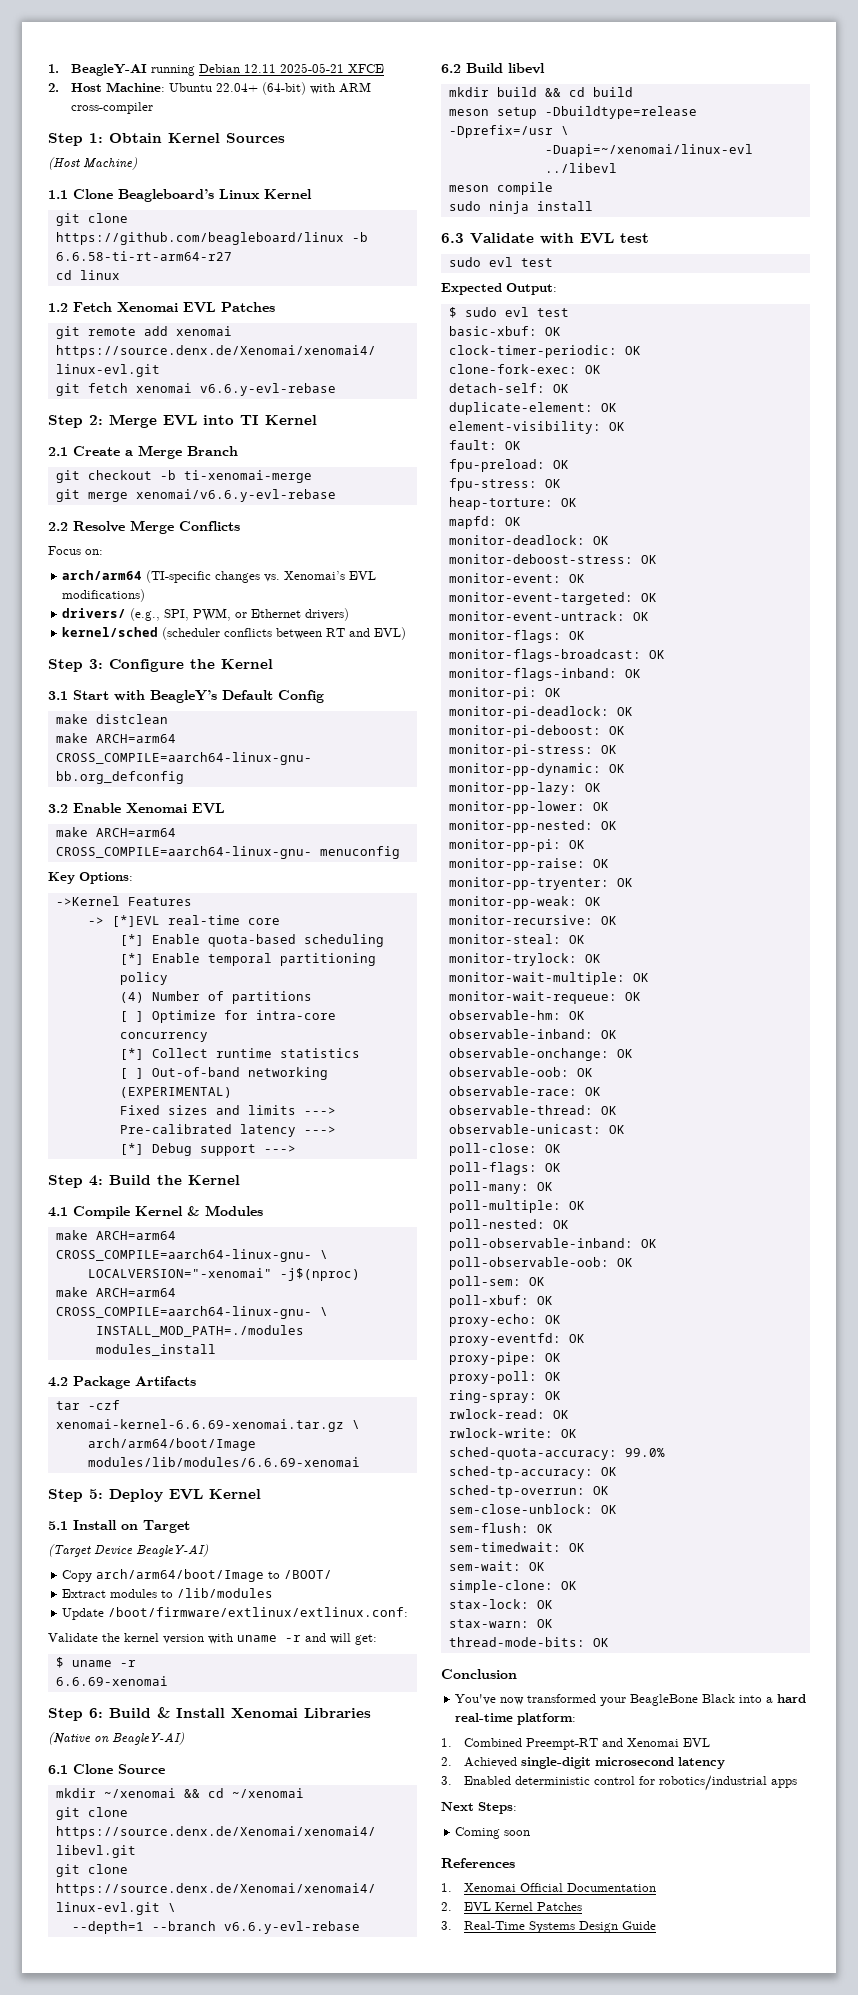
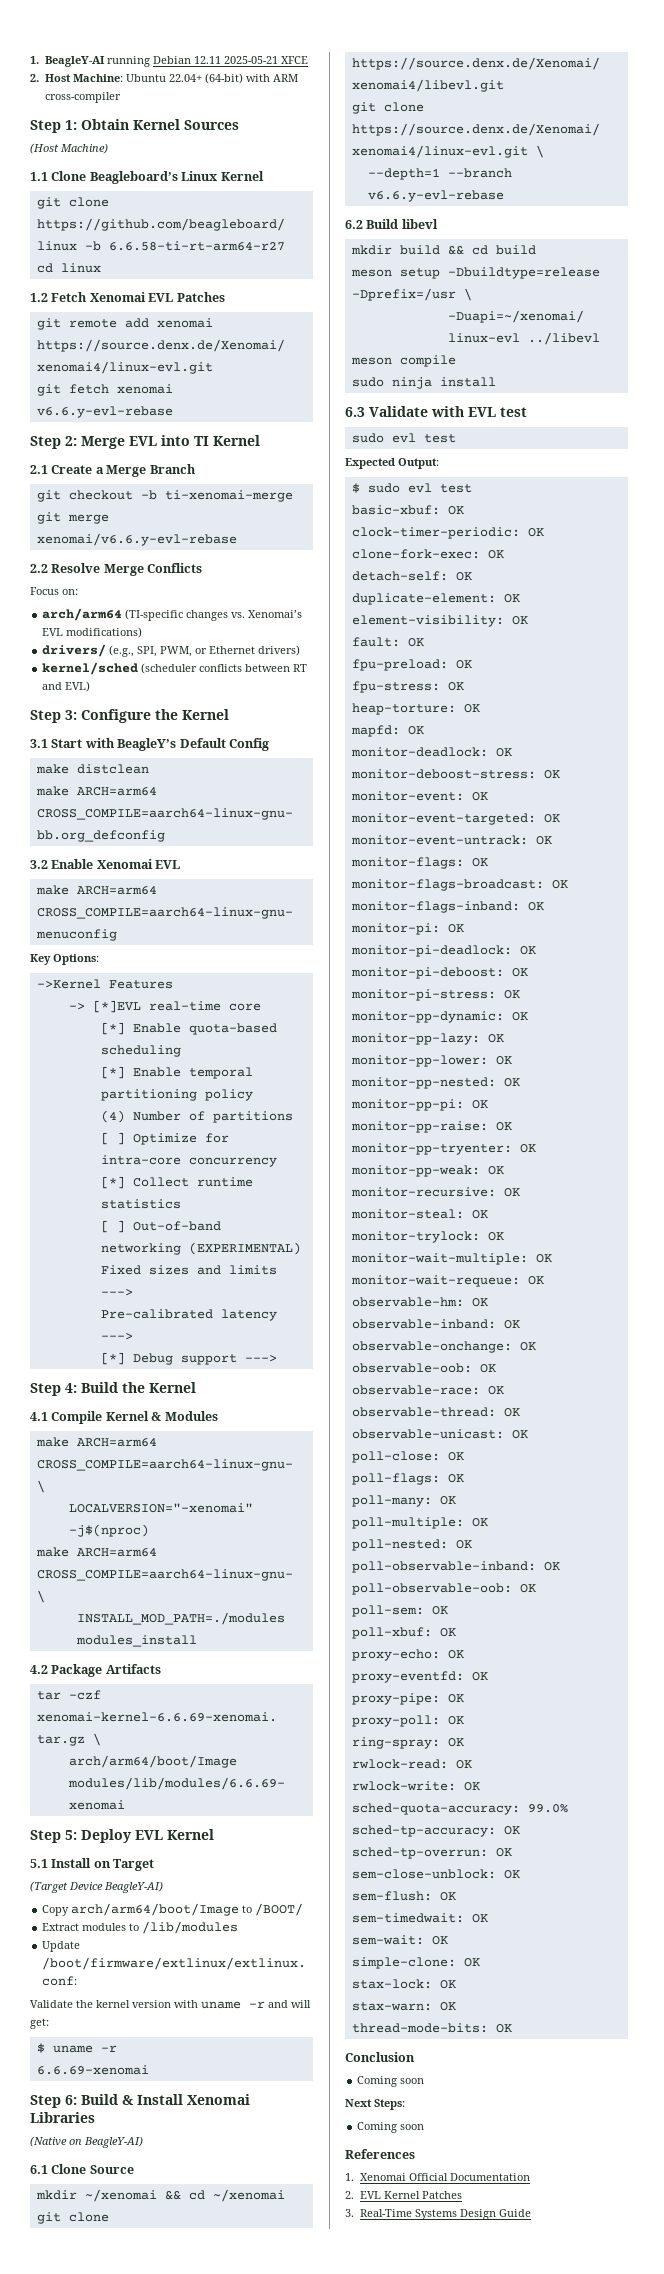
  Conclusion
- You've now transformed your BeagleBone Black into a hard real-time platform:
- 1. Combined Preempt-RT and Xenomai EVL
- 2. Achieved single-digit microsecond latency
- 3. Enabled deterministic control for robotics/industrial apps
+ Coming soon

